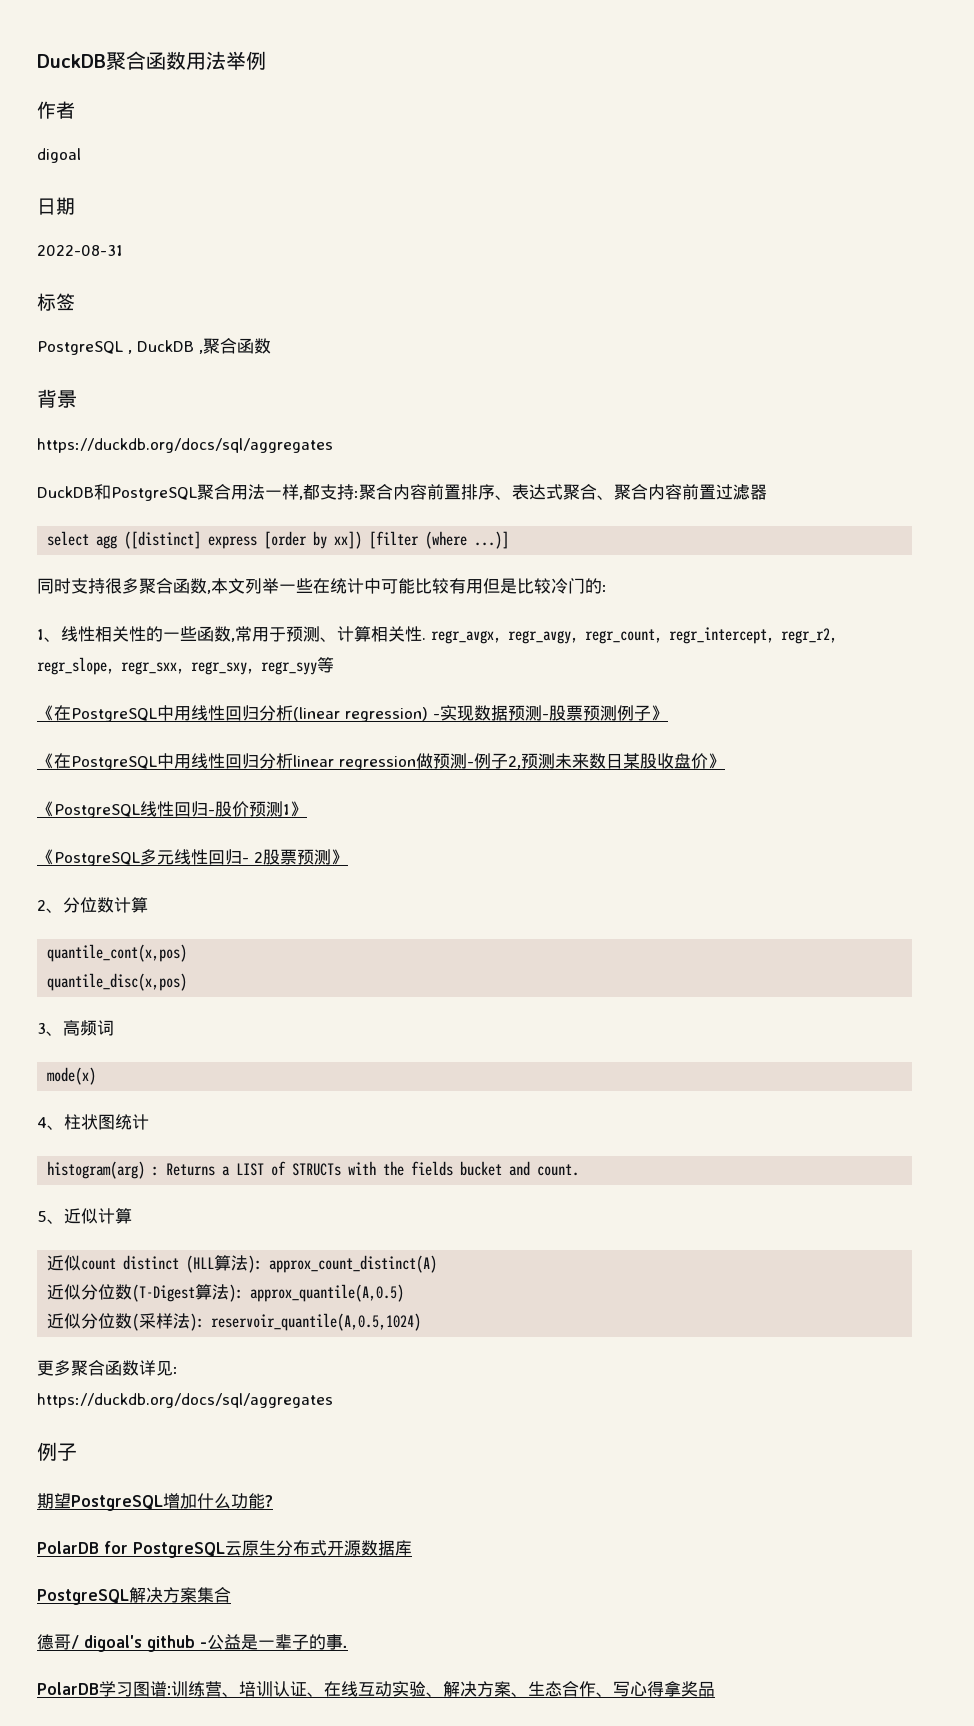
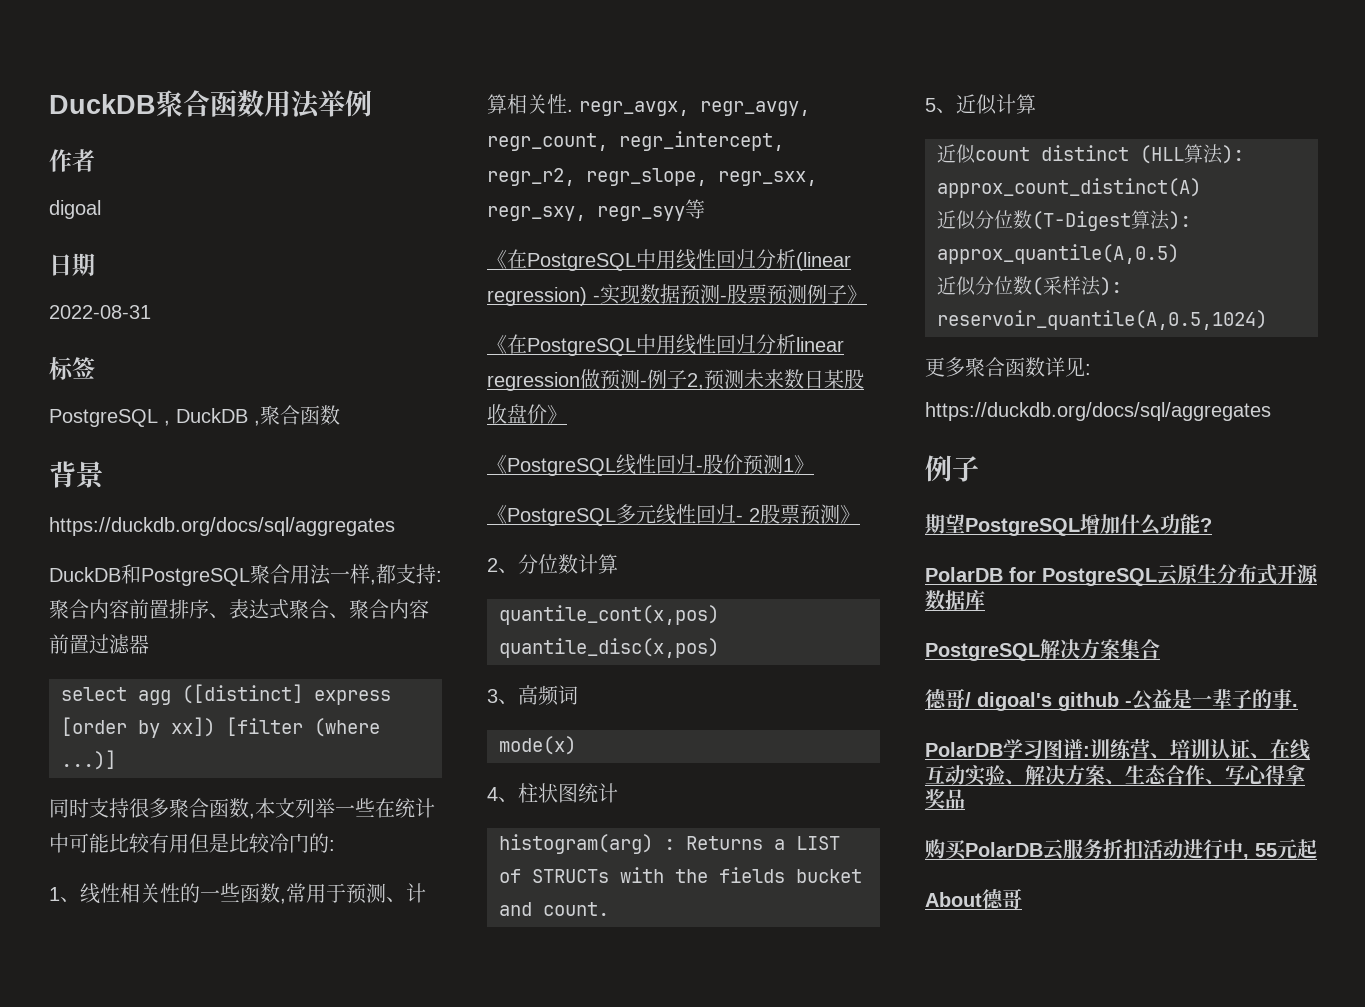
+ 购买PolarDB云服务折扣活动进行中, 55元起
+ About德哥

